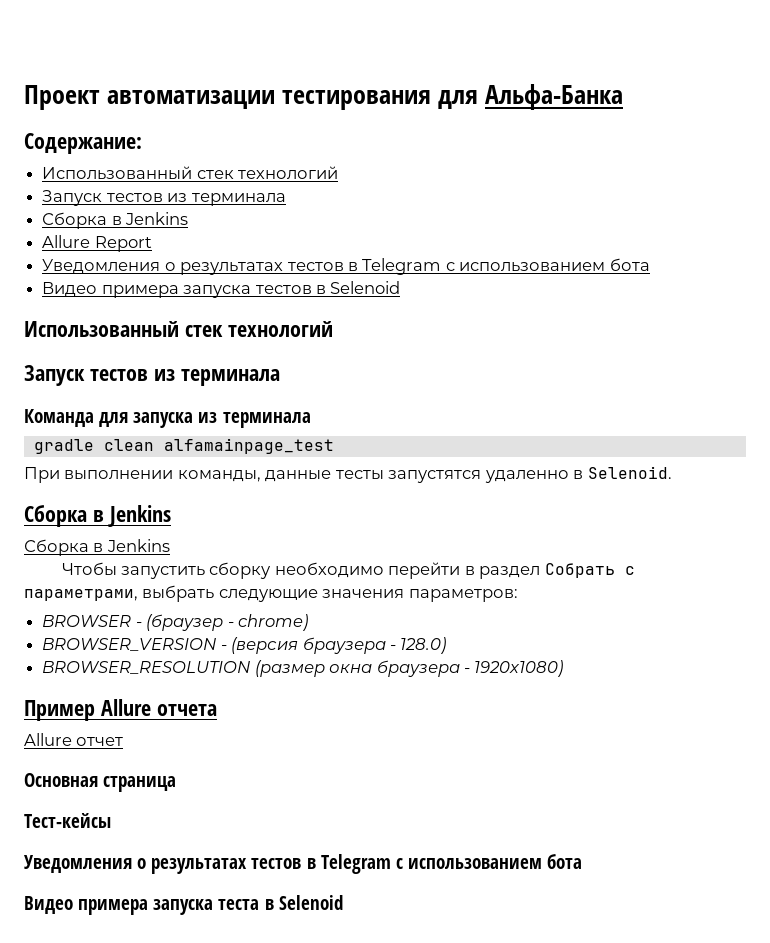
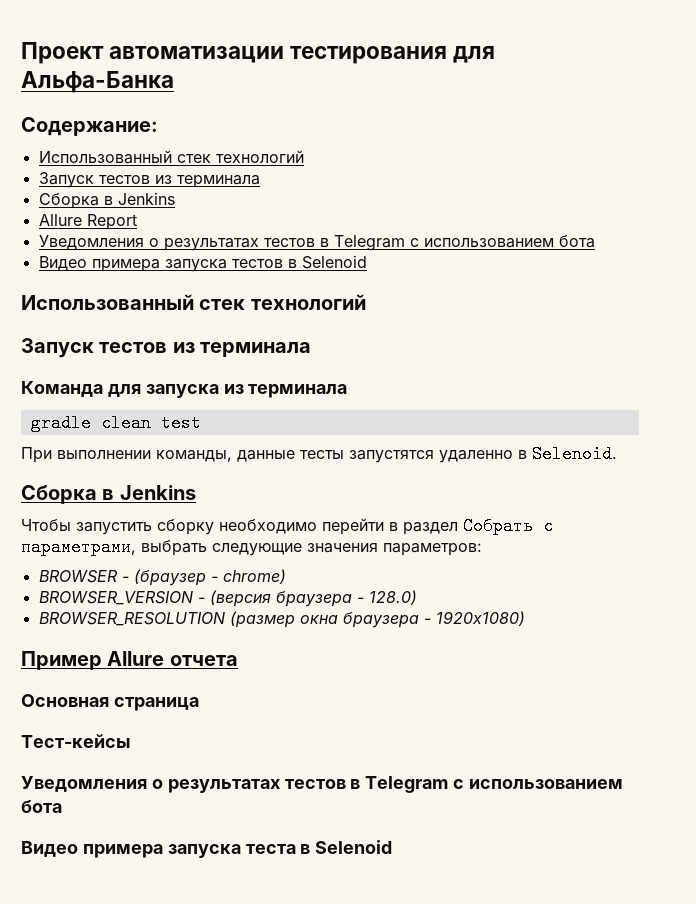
- gradle clean alfamainpage_test
+ gradle clean test
  При выполнении команды, данные тесты запустятся удаленно в Selenoid.
- Сборка в Jenkins
- Allure отчет

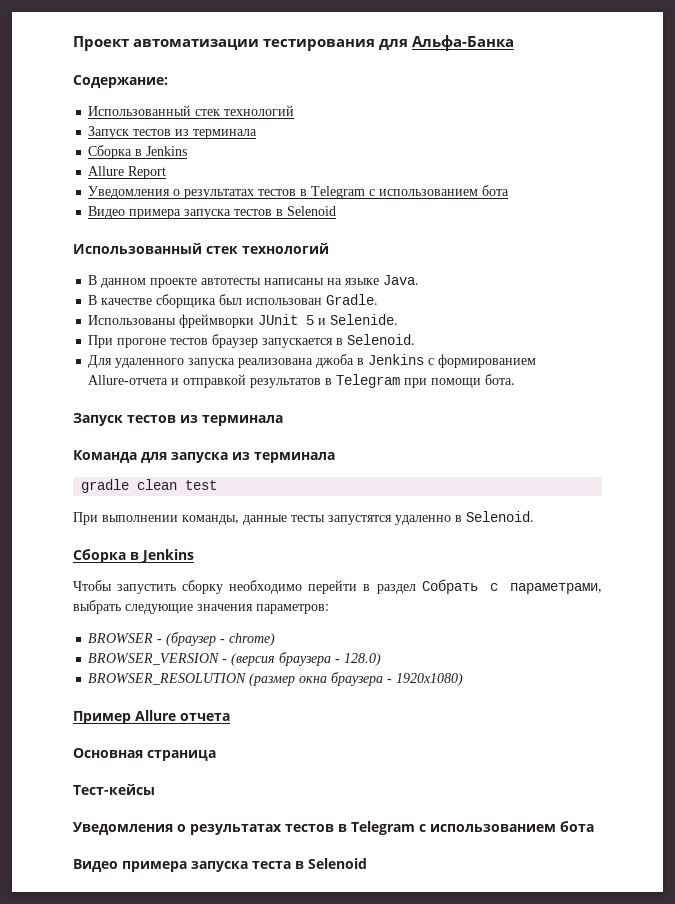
+ В данном проекте автотесты написаны на языке Java.
+ В качестве сборщика был использован Gradle.
+ Использованы фреймворки JUnit 5 и Selenide.
+ При прогоне тестов браузер запускается в Selenoid.
+ Для удаленного запуска реализована джоба в Jenkins с формированием Allure-отчета и отправкой результатов в Telegram при помощи бота.

